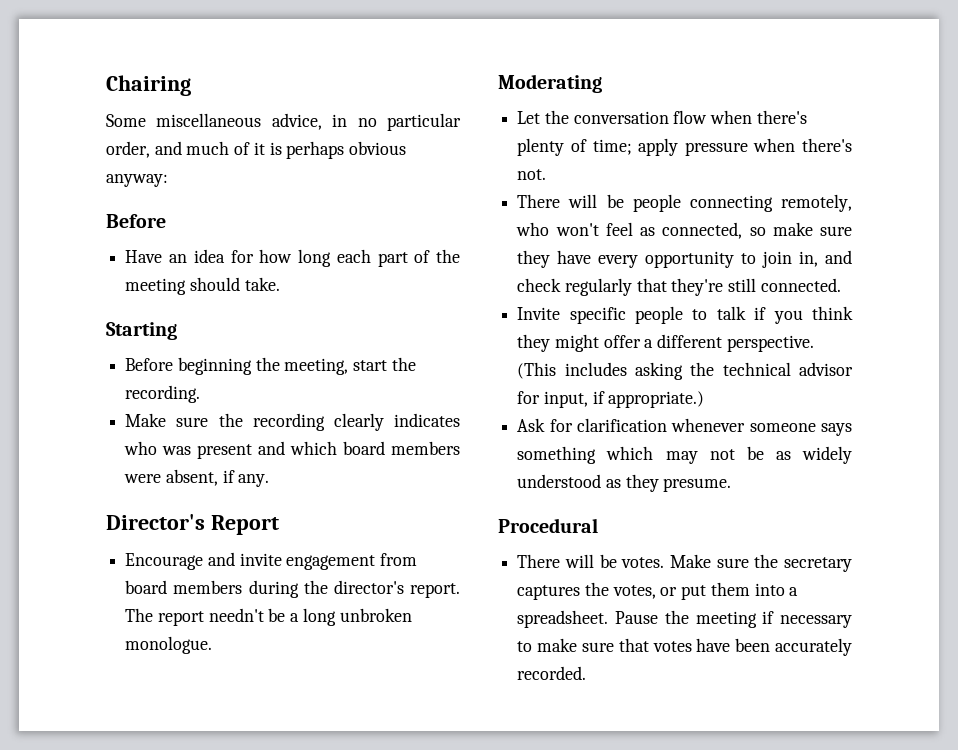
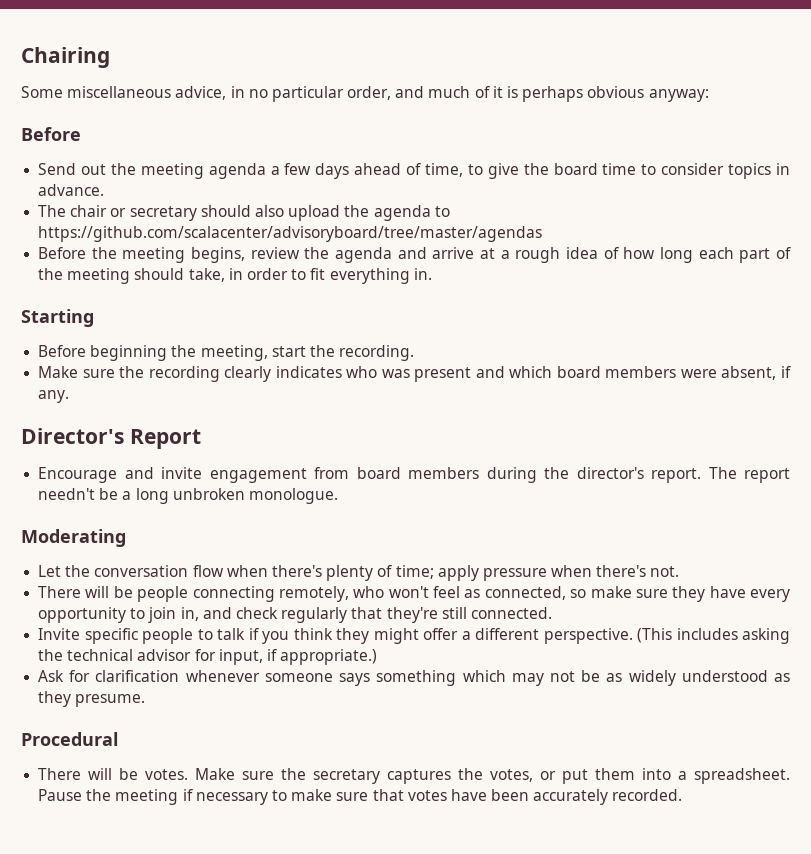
- Have an idea for how long each part of the meeting should take.
+ Send out the meeting agenda a few days ahead of time, to give the board time to consider topics in advance.
+ The chair or secretary should also upload the agenda to https://github.com/scalacenter/advisoryboard/tree/master/agendas
+ Before the meeting begins, review the agenda and arrive at a rough idea of how long each part of the meeting should take, in order to fit everything in.

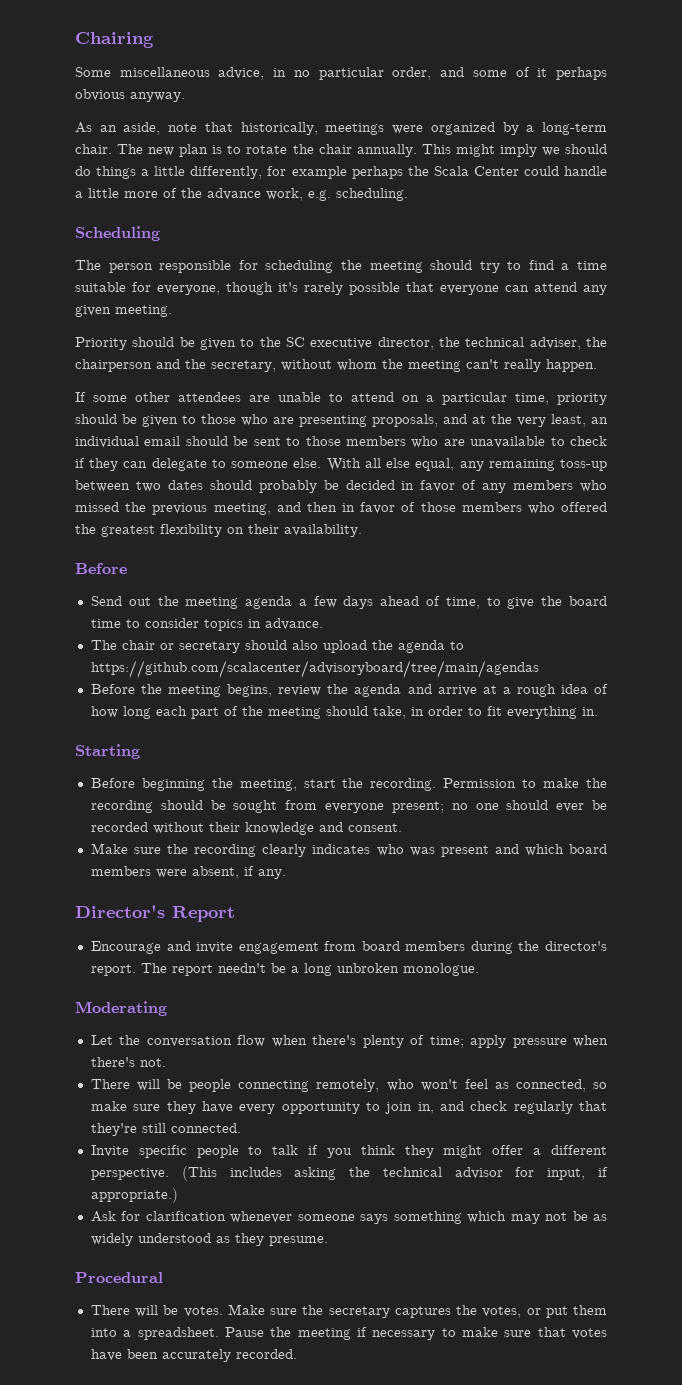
- Some miscellaneous advice, in no particular order, and much of it is perhaps obvious anyway:
+ Some miscellaneous advice, in no particular order, and some of it perhaps obvious anyway.
+ As an aside, note that historically, meetings were organized by a long-term chair. The new plan is to rotate the chair annually. This might imply we should do things a little differently, for example perhaps the Scala Center could handle a little more of the advance work, e.g. scheduling.
+ Scheduling
+ The person responsible for scheduling the meeting should try to find a time suitable for everyone, though it's rarely possible that everyone can attend any given meeting.
+ Priority should be given to the SC executive director, the technical adviser, the chairperson and the secretary, without whom the meeting can't really happen.
+ If some other attendees are unable to attend on a particular time, priority should be given to those who are presenting proposals, and at the very least, an individual email should be sent to those members who are unavailable to check if they can delegate to someone else. With all else equal, any remaining toss-up between two dates should probably be decided in favor of any members who missed the previous meeting, and then in favor of those members who offered the greatest flexibility on their availability.
- The chair or secretary should also upload the agenda to https://github.com/scalacenter/advisoryboard/tree/master/agendas
+ The chair or secretary should also upload the agenda to https://github.com/scalacenter/advisoryboard/tree/main/agendas
+ Permission to make the recording should be sought from everyone present; no one should ever be recorded without their knowledge and consent.

